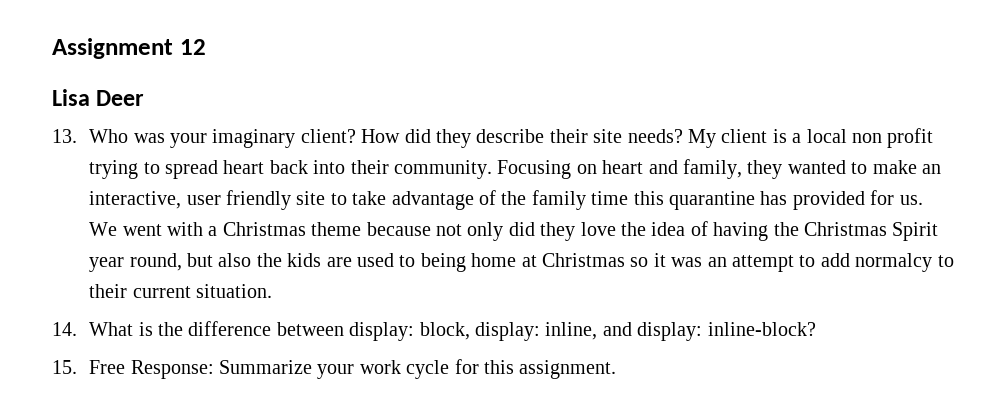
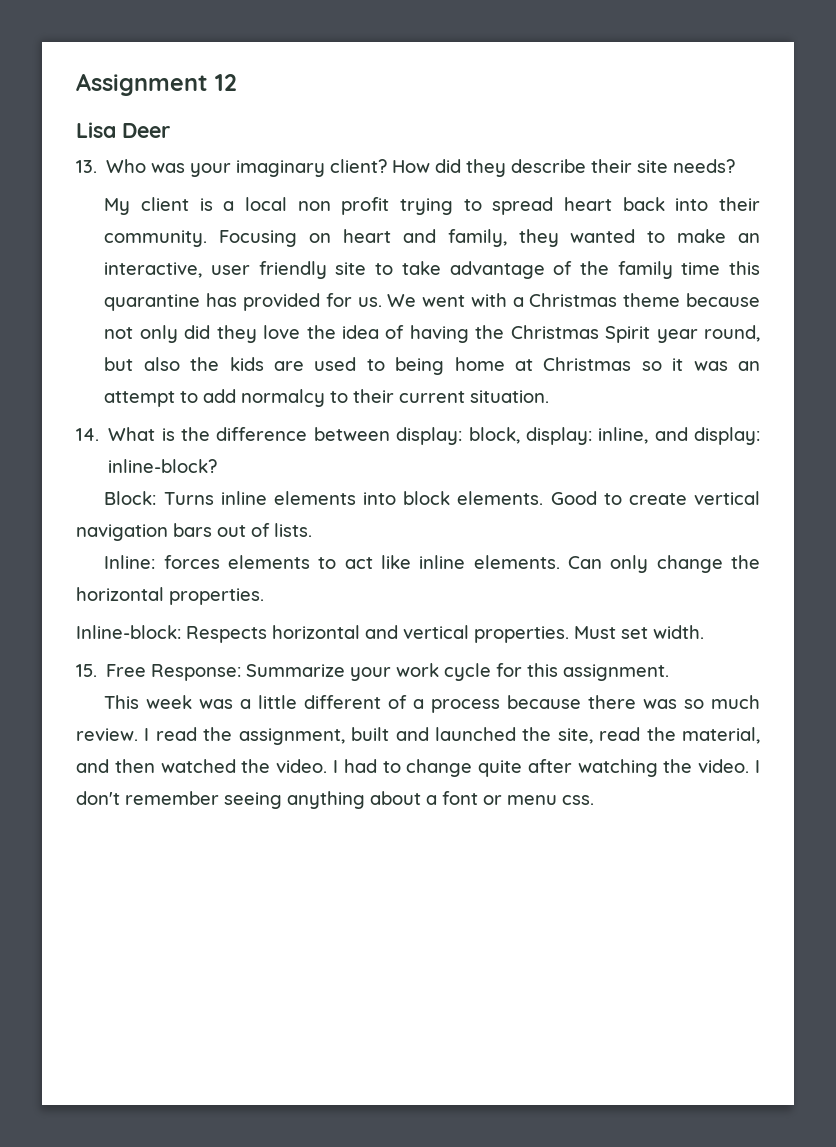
- How did they describe their site needs? My client is a local non profit trying to spread heart back into their community.
+ How did they describe their site needs?
+ My client is a local non profit trying to spread heart back into their community.
+ Block: Turns inline elements into block elements. Good to create vertical navigation bars out of lists.
+ Inline: forces elements to act like inline elements. Can only change the horizontal properties.
+ Inline-block: Respects horizontal and vertical properties. Must set width.
+ This week was a little different of a process because there was so much review. I read the assignment, built and launched the site, read the material, and then watched the video. I had to change quite after watching the video. I don't remember seeing anything about a font or menu css.

